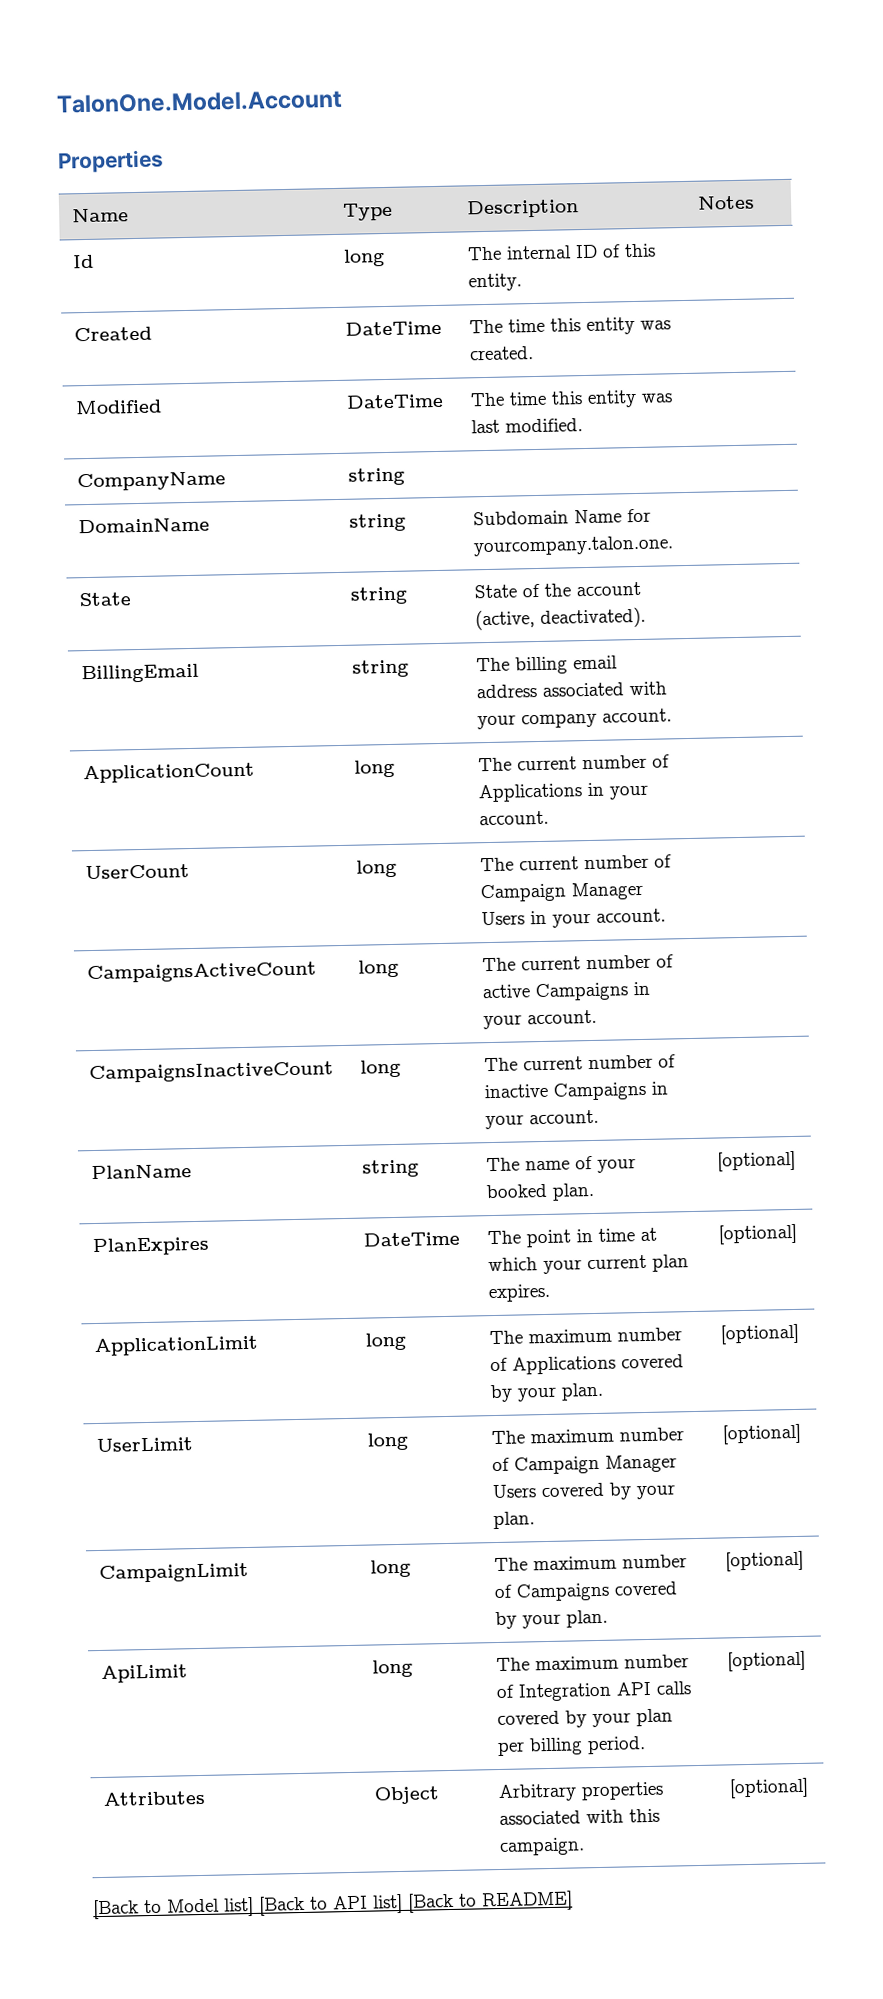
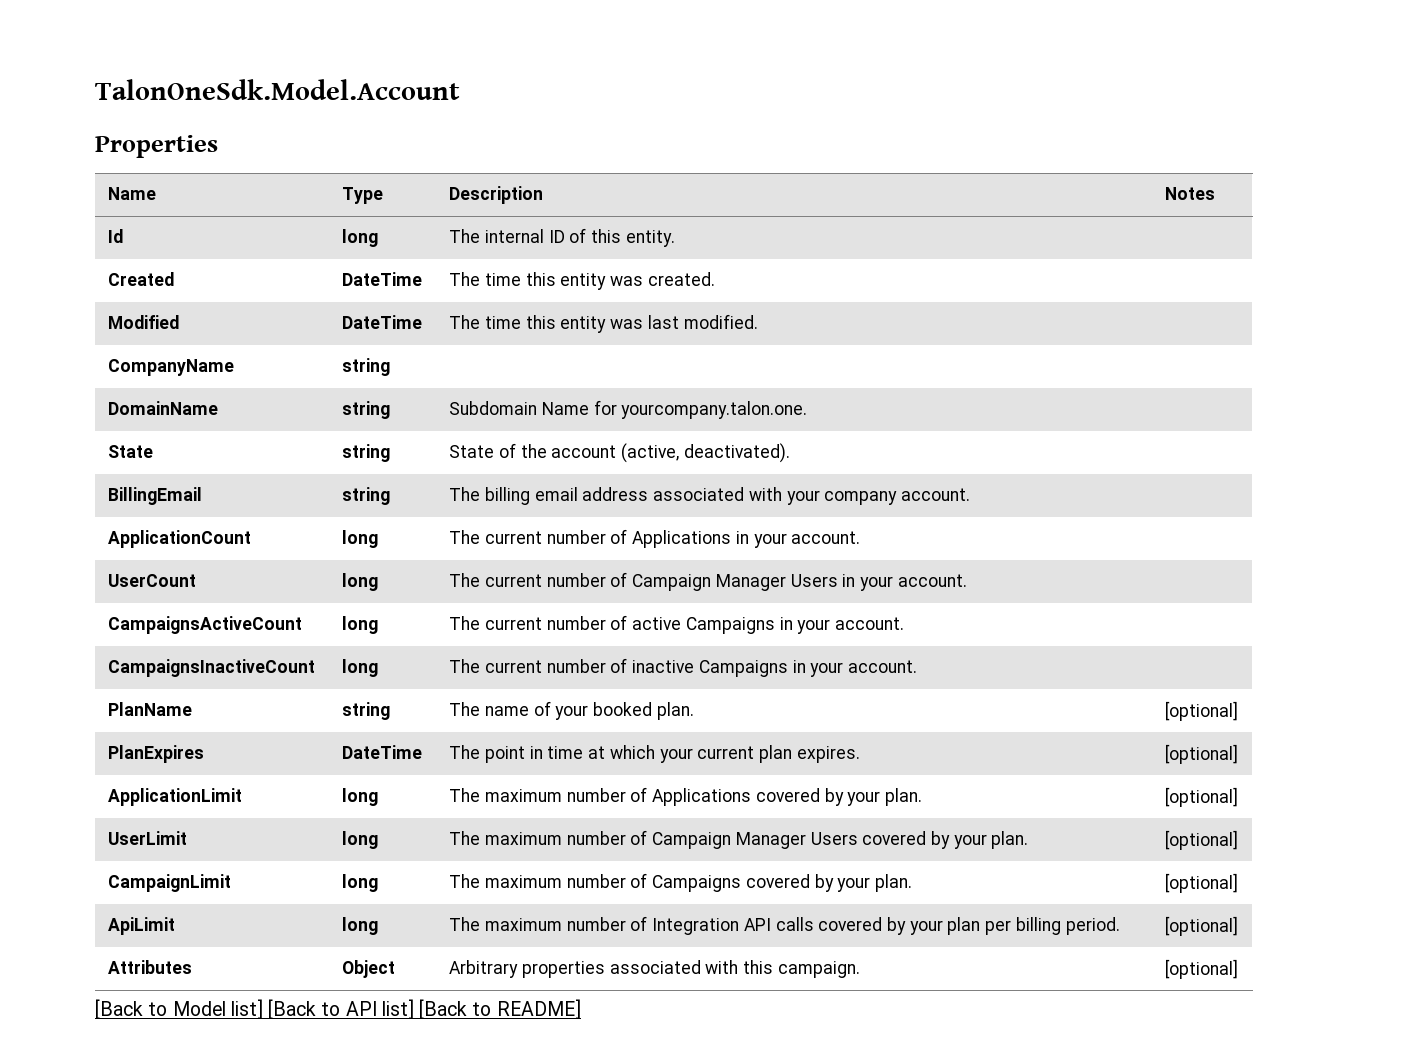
- TalonOne.Model.Account
+ TalonOneSdk.Model.Account

